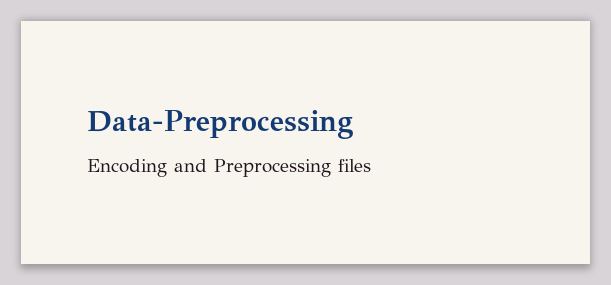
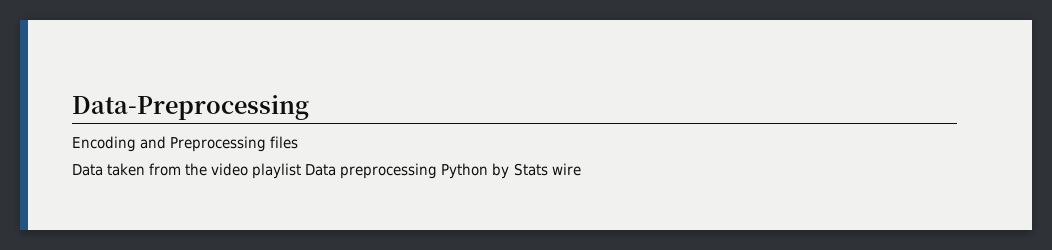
+ Data taken from the video playlist Data preprocessing Python by Stats wire

